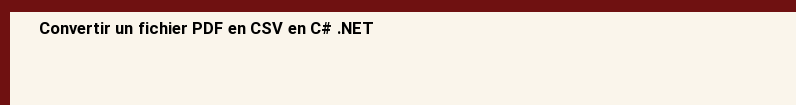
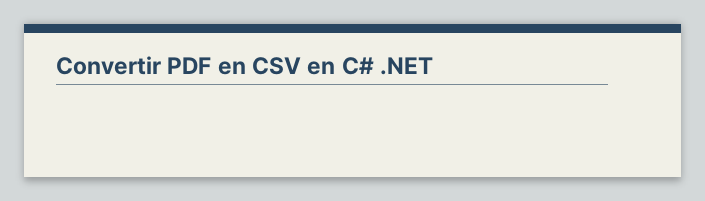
- Convertir un fichier PDF en CSV en C# .NET
+ Convertir PDF en CSV en C# .NET

